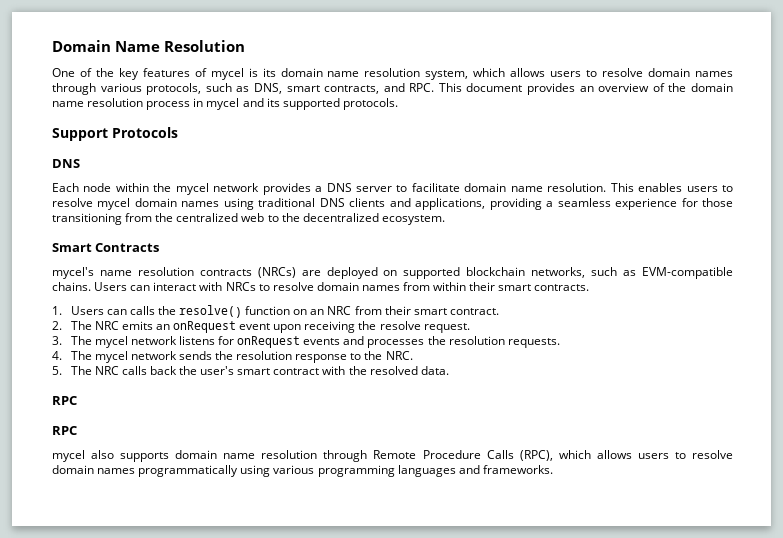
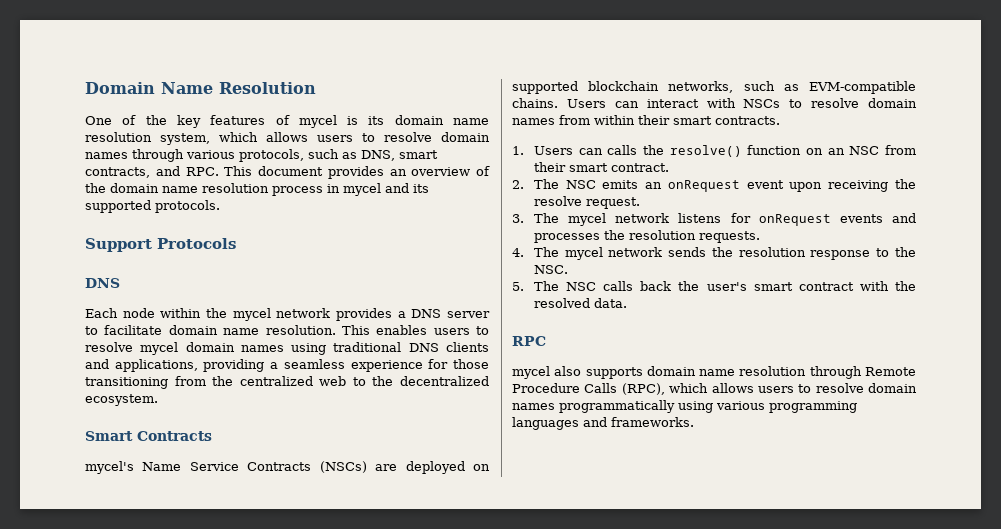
- mycel's name resolution contracts (NRCs) are deployed on supported blockchain networks, such as EVM-compatible chains.
+ mycel's Name Service Contracts (NSCs) are deployed on supported blockchain networks, such as EVM-compatible chains.
- Users can interact with NRCs to resolve domain names from within their smart contracts.
+ Users can interact with NSCs to resolve domain names from within their smart contracts.
- 1. Users can calls the resolve() function on an NRC from their smart contract.
+ 1. Users can calls the resolve() function on an NSC from their smart contract.
- 2. The NRC emits an onRequest event upon receiving the resolve request.
+ 2. The NSC emits an onRequest event upon receiving the resolve request.
- 4. The mycel network sends the resolution response to the NRC.
+ 4. The mycel network sends the resolution response to the NSC.
- 5. The NRC calls back the user's smart contract with the resolved data.
- RPC
+ 5. The NSC calls back the user's smart contract with the resolved data.

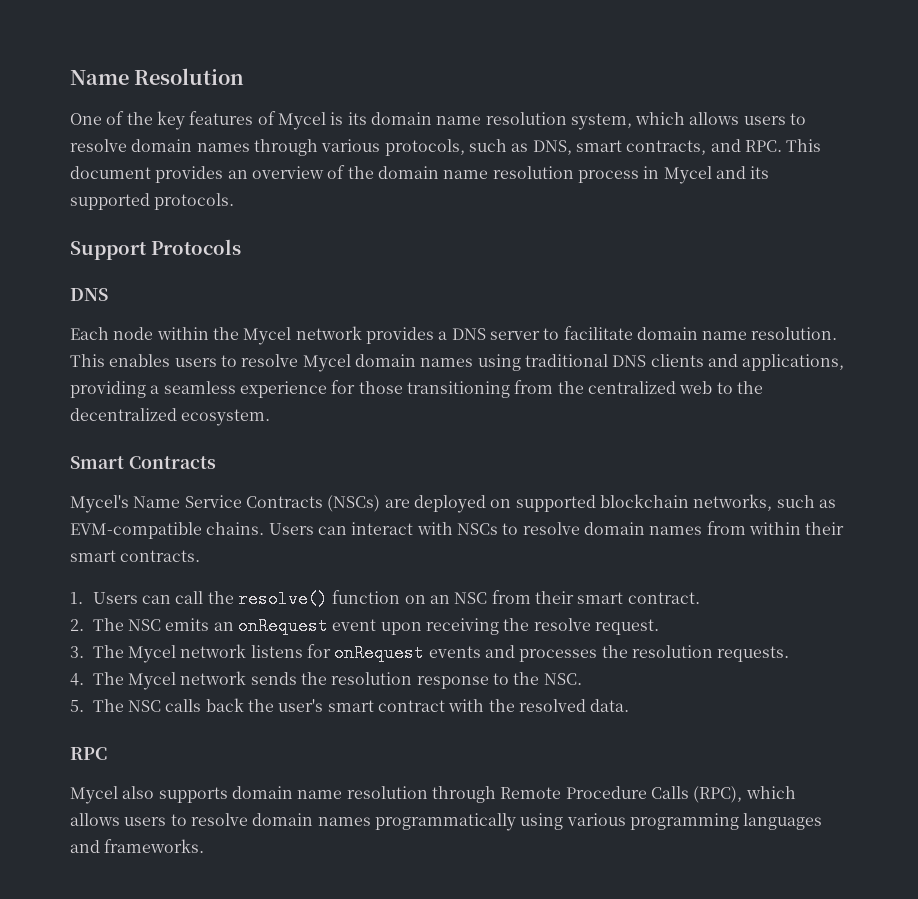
- Domain Name Resolution
+ Name Resolution
- One of the key features of mycel is its domain name resolution system, which allows users to resolve domain names through various protocols, such as DNS, smart contracts, and RPC. This document provides an overview of the domain name resolution process in mycel and its supported protocols.
+ One of the key features of Mycel is its domain name resolution system, which allows users to resolve domain names through various protocols, such as DNS, smart contracts, and RPC. This document provides an overview of the domain name resolution process in Mycel and its supported protocols.
- Each node within the mycel network provides a DNS server to facilitate domain name resolution.
+ Each node within the Mycel network provides a DNS server to facilitate domain name resolution.
- This enables users to resolve mycel domain names using traditional DNS clients and applications, providing a seamless experience for those transitioning from the centralized web to the decentralized ecosystem.
+ This enables users to resolve Mycel domain names using traditional DNS clients and applications, providing a seamless experience for those transitioning from the centralized web to the decentralized ecosystem.
- mycel's Name Service Contracts (NSCs) are deployed on supported blockchain networks, such as EVM-compatible chains.
+ Mycel's Name Service Contracts (NSCs) are deployed on supported blockchain networks, such as EVM-compatible chains.
- 1. Users can calls the resolve() function on an NSC from their smart contract.
+ 1. Users can call the resolve() function on an NSC from their smart contract.
- 3. The mycel network listens for onRequest events and processes the resolution requests.
+ 3. The Mycel network listens for onRequest events and processes the resolution requests.
- 4. The mycel network sends the resolution response to the NSC.
+ 4. The Mycel network sends the resolution response to the NSC.
- mycel also supports domain name resolution through Remote Procedure Calls (RPC), which allows users to resolve domain names programmatically using various programming languages and frameworks.
+ Mycel also supports domain name resolution through Remote Procedure Calls (RPC), which allows users to resolve domain names programmatically using various programming languages and frameworks.

